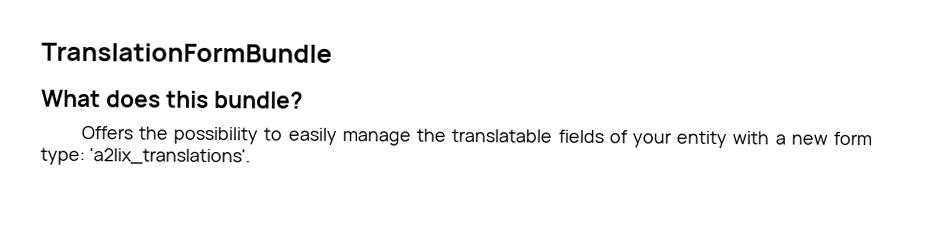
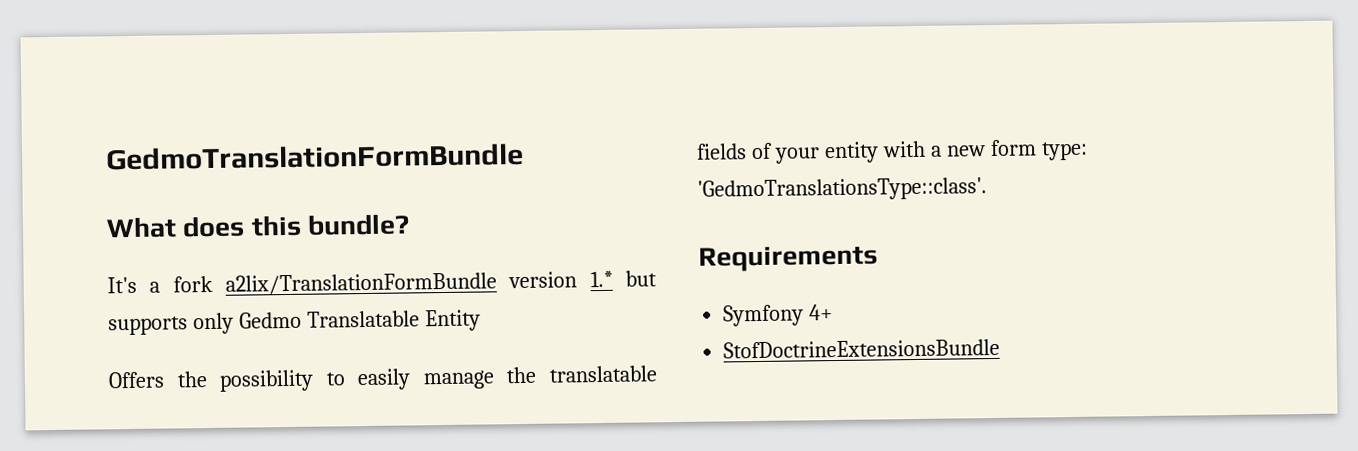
- TranslationFormBundle
+ GedmoTranslationFormBundle
+ It's a fork a2lix/TranslationFormBundle version 1.* but supports only Gedmo Translatable Entity
- Offers the possibility to easily manage the translatable fields of your entity with a new form type: 'a2lix_translations'.
+ Offers the possibility to easily manage the translatable fields of your entity with a new form type: 'GedmoTranslationsType::class'.
+ Requirements
+ Symfony 4+
+ StofDoctrineExtensionsBundle

